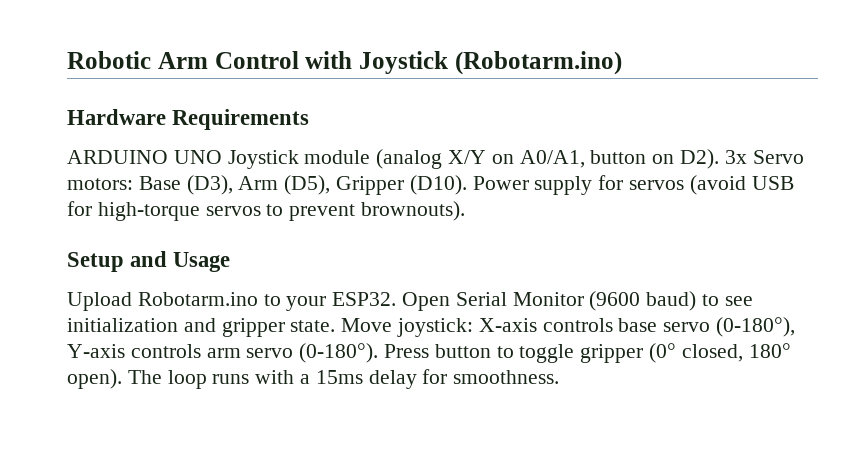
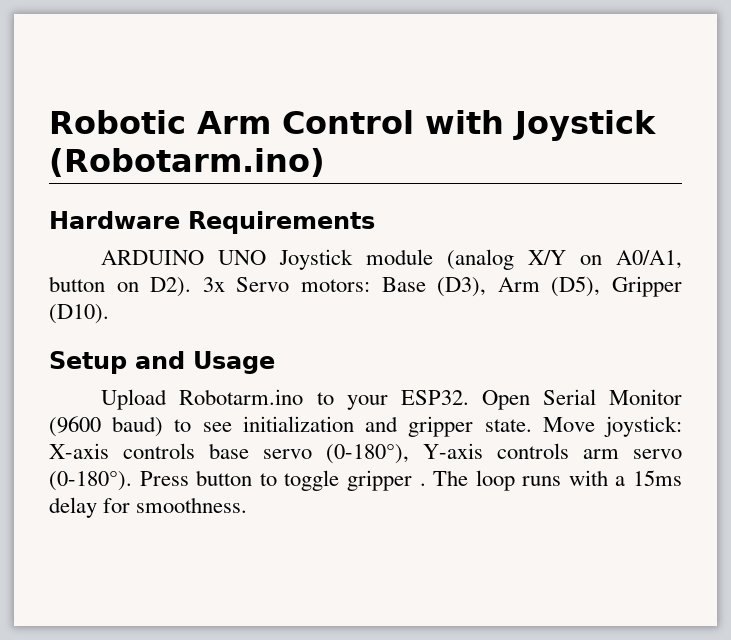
- Power supply for servos (avoid USB for high-torque servos to prevent brownouts).
- Press button to toggle gripper (0° closed, 180° open).
+ Press button to toggle gripper .

